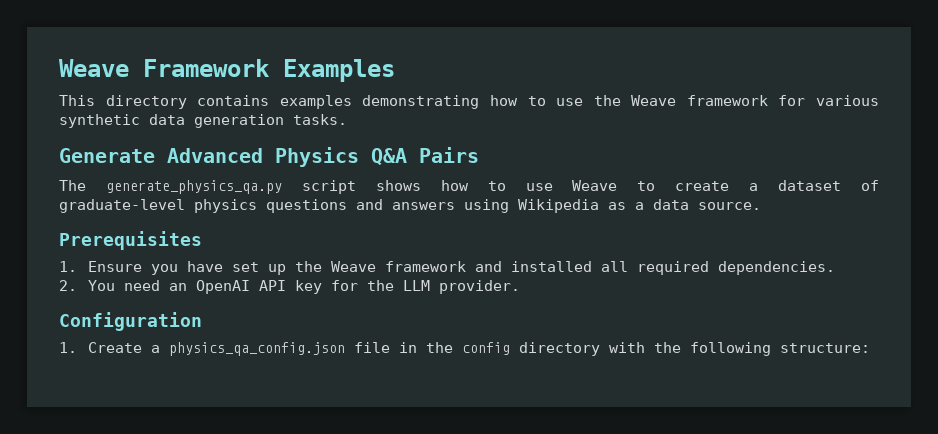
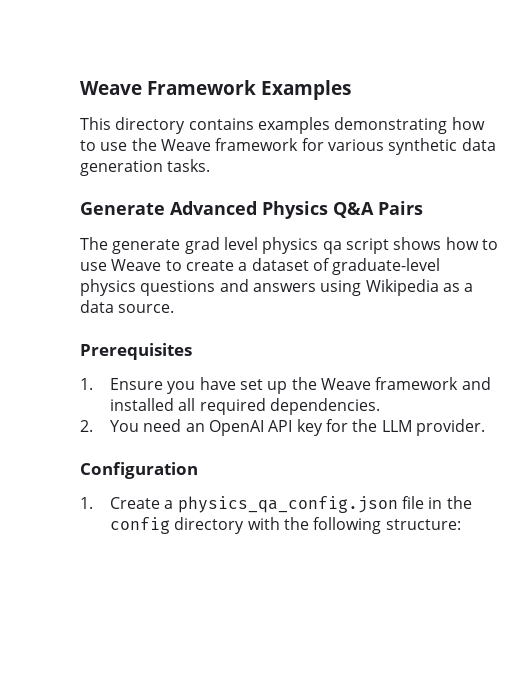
- The generate_physics_qa.py script shows how to use Weave to create a dataset of graduate-level physics questions and answers using Wikipedia as a data source.
+ The generate grad level physics qa script shows how to use Weave to create a dataset of graduate-level physics questions and answers using Wikipedia as a data source.

